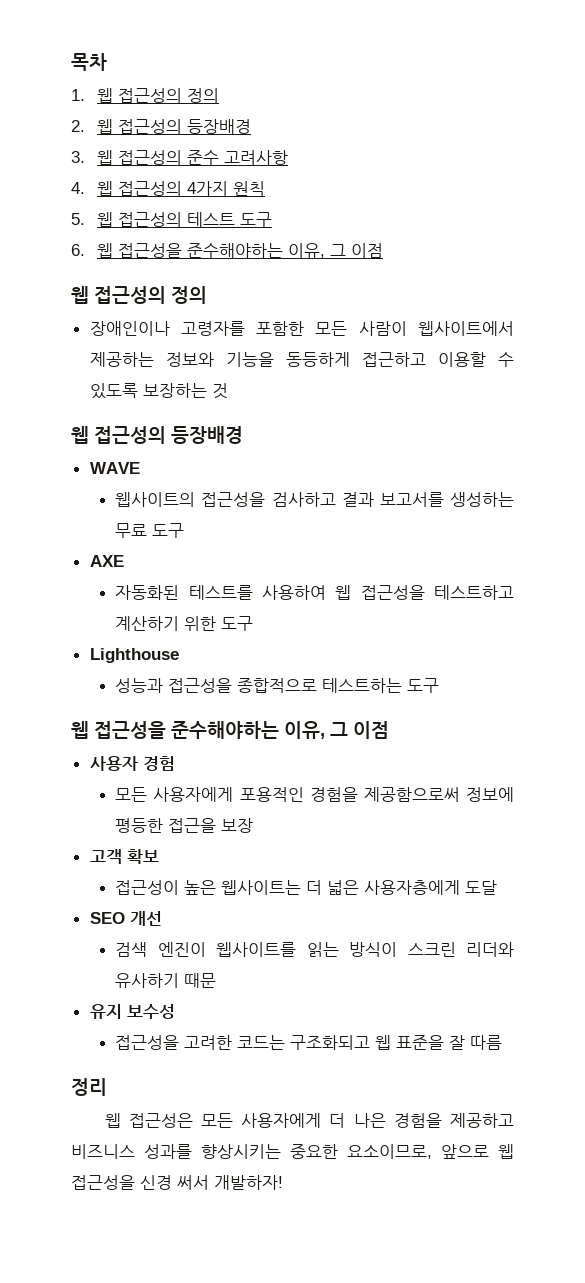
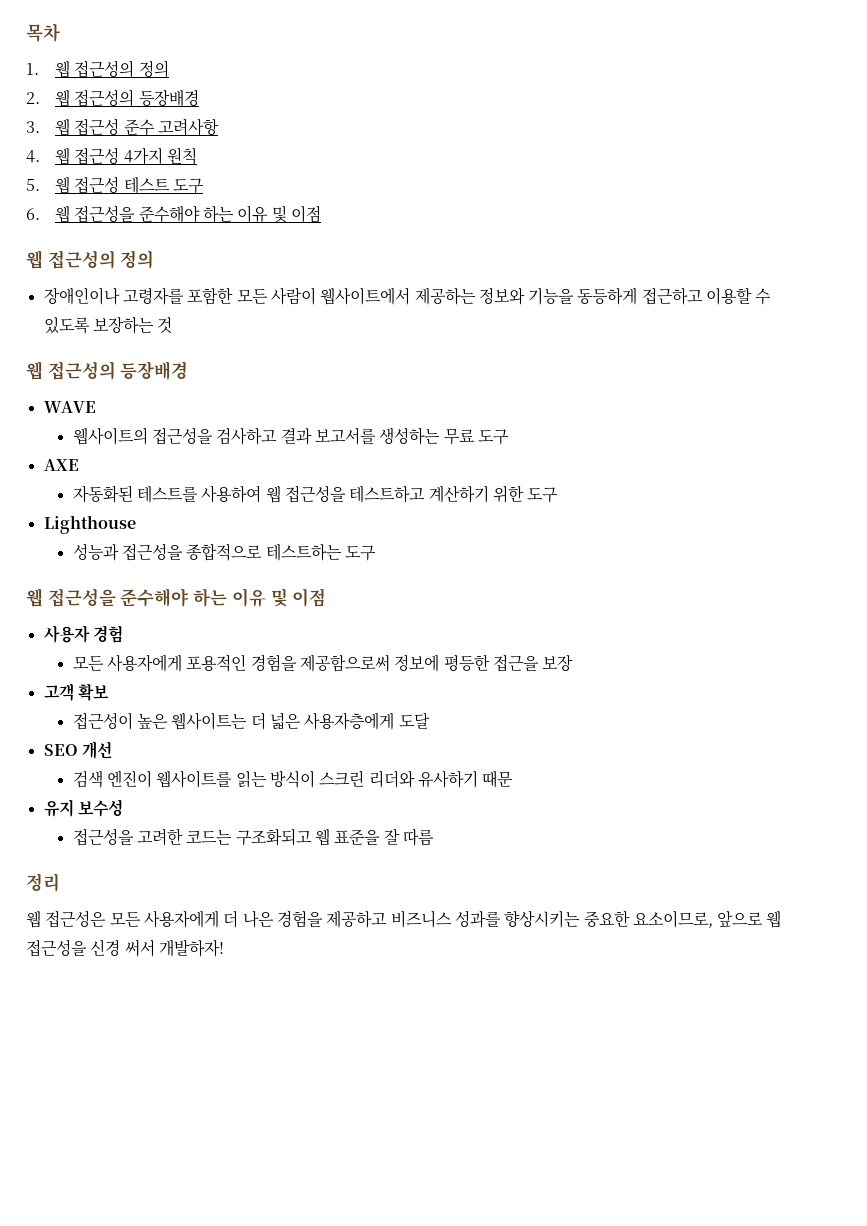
- 3. 웹 접근성의 준수 고려사항
+ 3. 웹 접근성 준수 고려사항
- 4. 웹 접근성의 4가지 원칙
+ 4. 웹 접근성 4가지 원칙
- 5. 웹 접근성의 테스트 도구
+ 5. 웹 접근성 테스트 도구
- 6. 웹 접근성을 준수해야하는 이유, 그 이점
+ 6. 웹 접근성을 준수해야 하는 이유 및 이점
  성능과 접근성을 종합적으로 테스트하는 도구
- 웹 접근성을 준수해야하는 이유, 그 이점
+ 웹 접근성을 준수해야 하는 이유 및 이점

